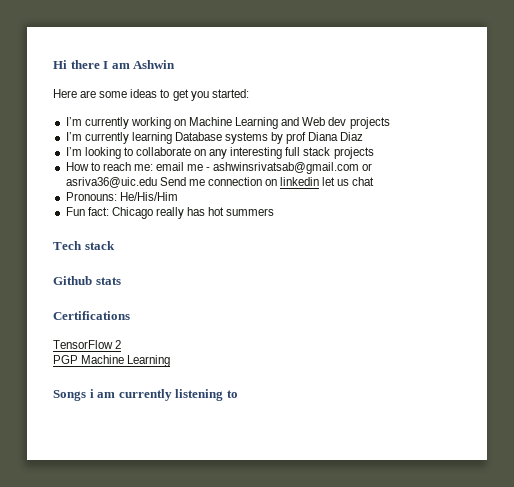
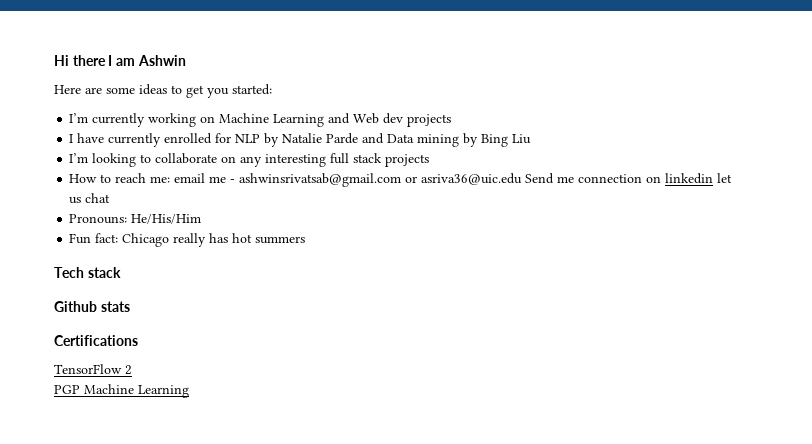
- I’m currently learning Database systems by prof Diana Diaz
+ I have currently enrolled for NLP by Natalie Parde and Data mining by Bing Liu
- Songs i am currently listening to

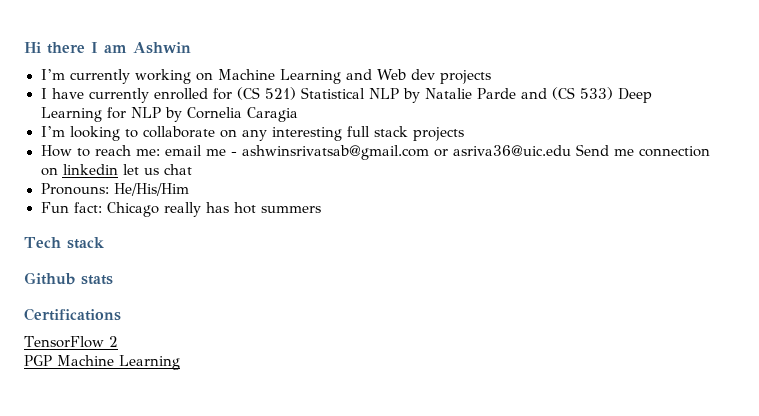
- Here are some ideas to get you started:
- I have currently enrolled for NLP by Natalie Parde and Data mining by Bing Liu
+ I have currently enrolled for (CS 521) Statistical NLP by Natalie Parde and (CS 533) Deep Learning for NLP by Cornelia Caragia

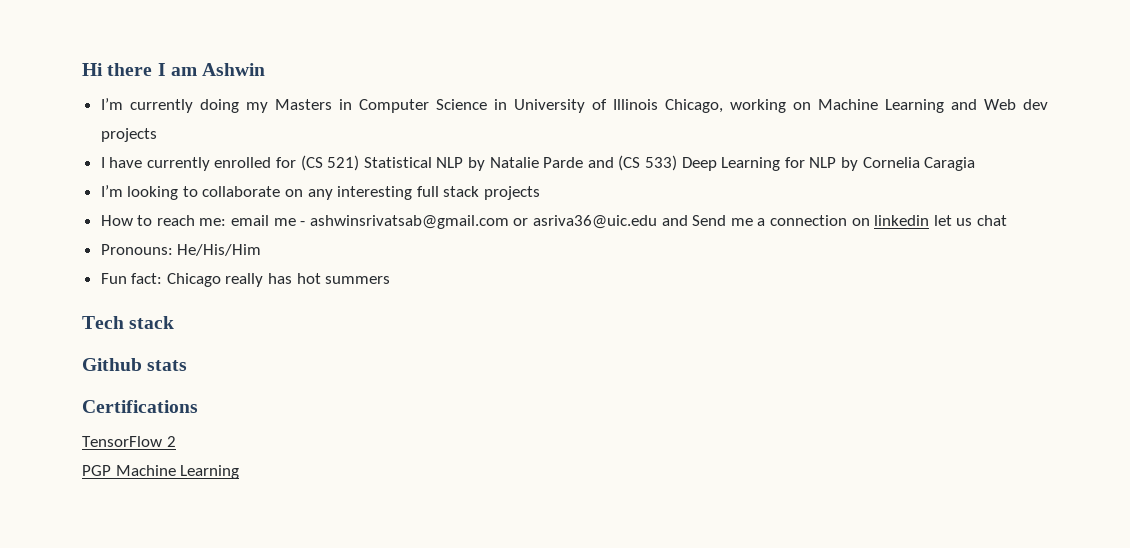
- I’m currently working on Machine Learning and Web dev projects
+ I’m currently doing my Masters in Computer Science in University of Illinois Chicago, working on Machine Learning and Web dev projects
- How to reach me: email me - ashwinsrivatsab@gmail.com or asriva36@uic.edu Send me connection on linkedin let us chat
+ How to reach me: email me - ashwinsrivatsab@gmail.com or asriva36@uic.edu and Send me a connection on linkedin let us chat

